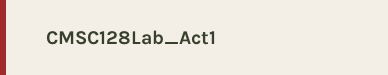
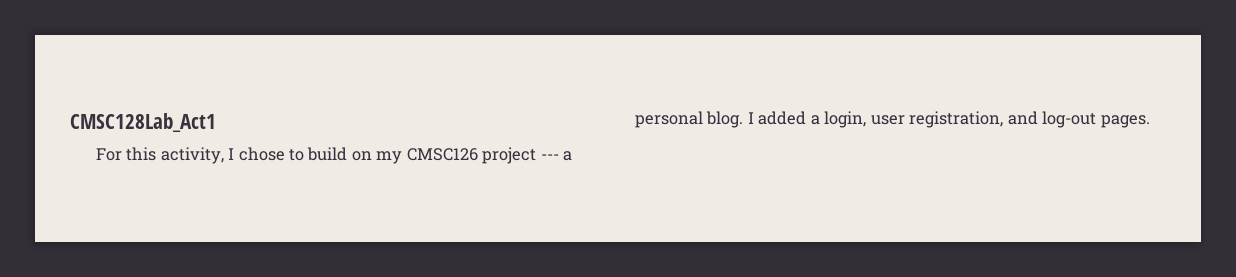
+ For this activity, I chose to build on my CMSC126 project --- a personal blog. I added a login, user registration, and log-out pages.

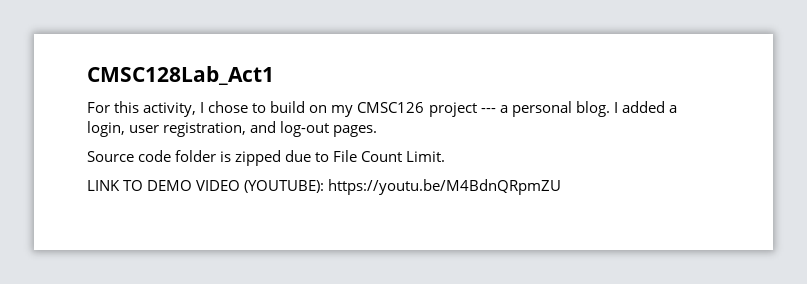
+ Source code folder is zipped due to File Count Limit.
+ LINK TO DEMO VIDEO (YOUTUBE): https://youtu.be/M4BdnQRpmZU

